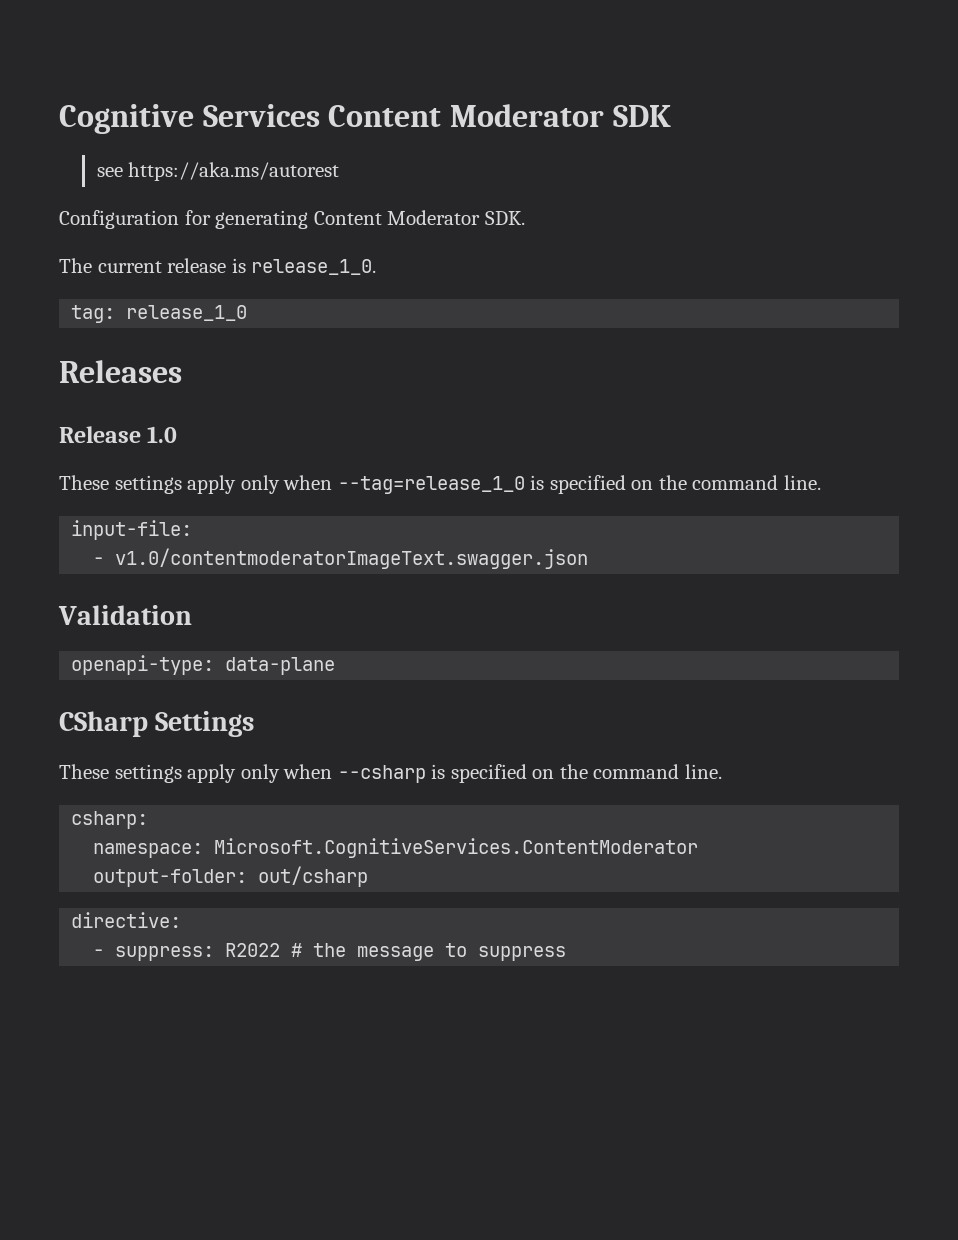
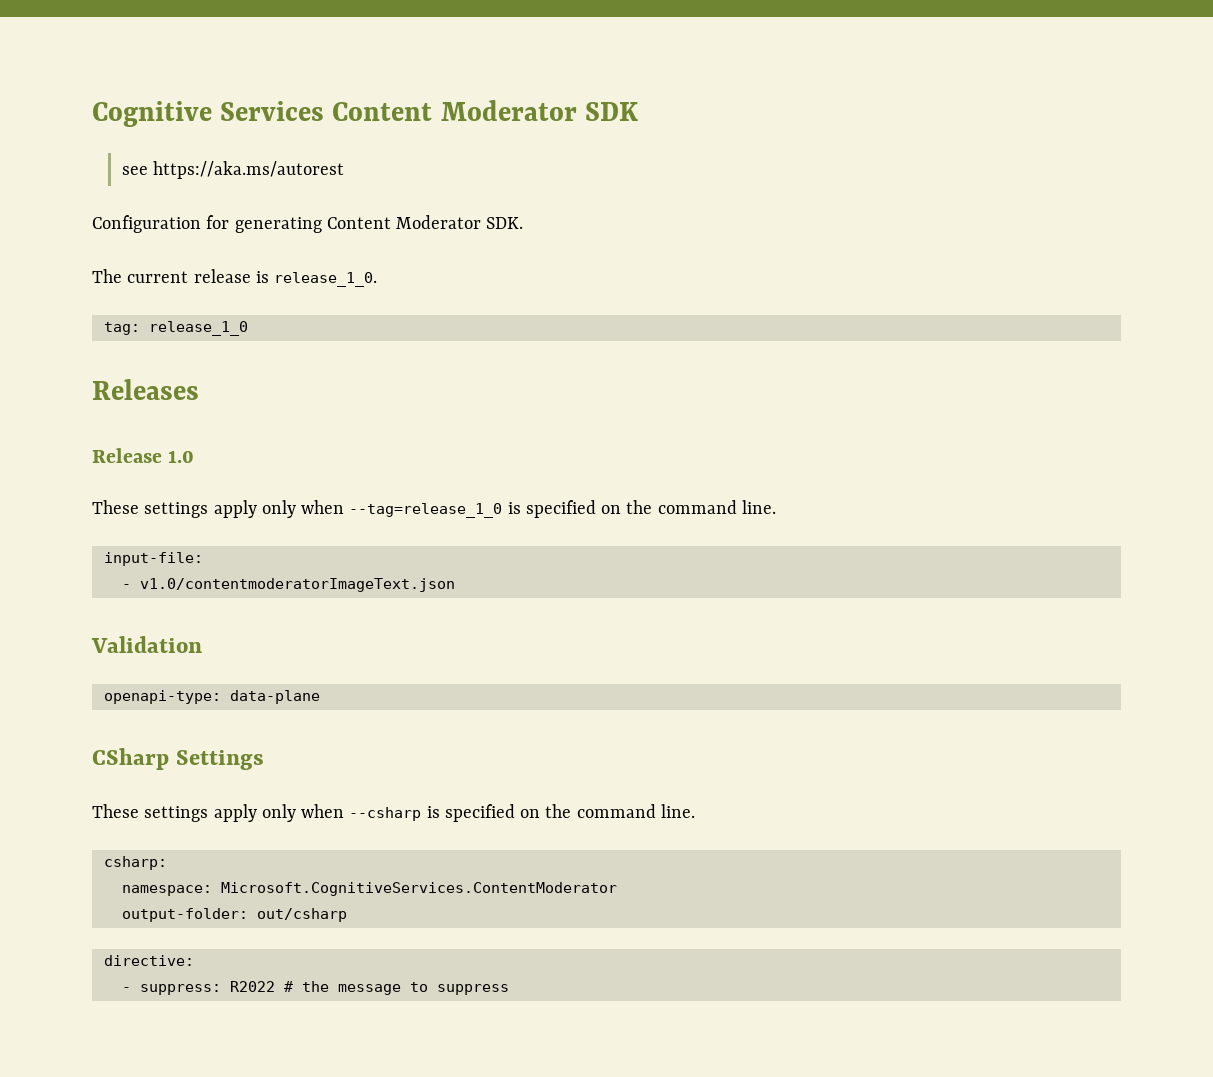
- - v1.0/contentmoderatorImageText.swagger.json
+ - v1.0/contentmoderatorImageText.json

